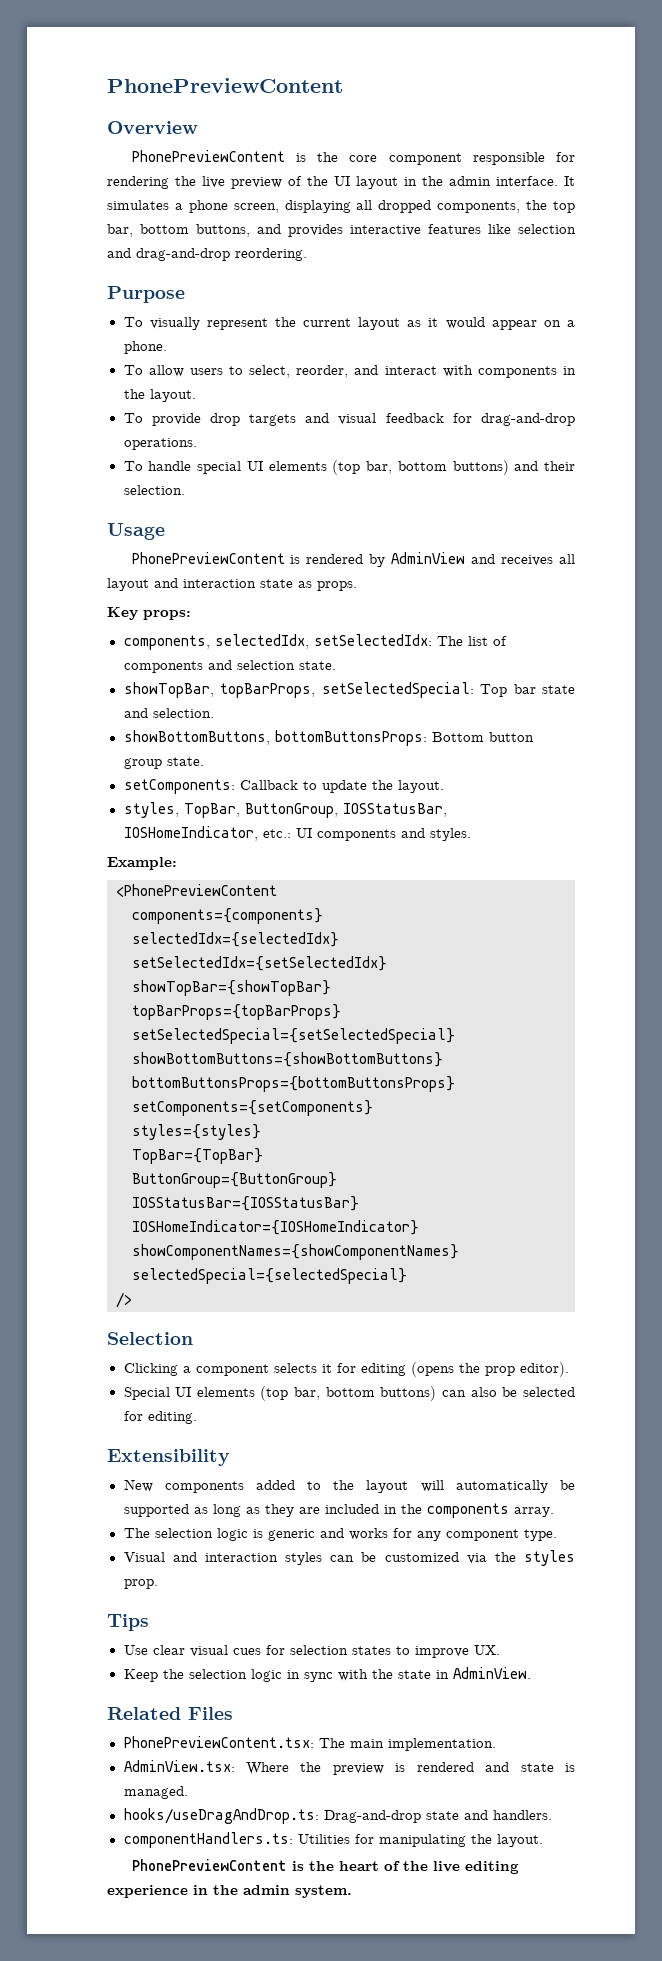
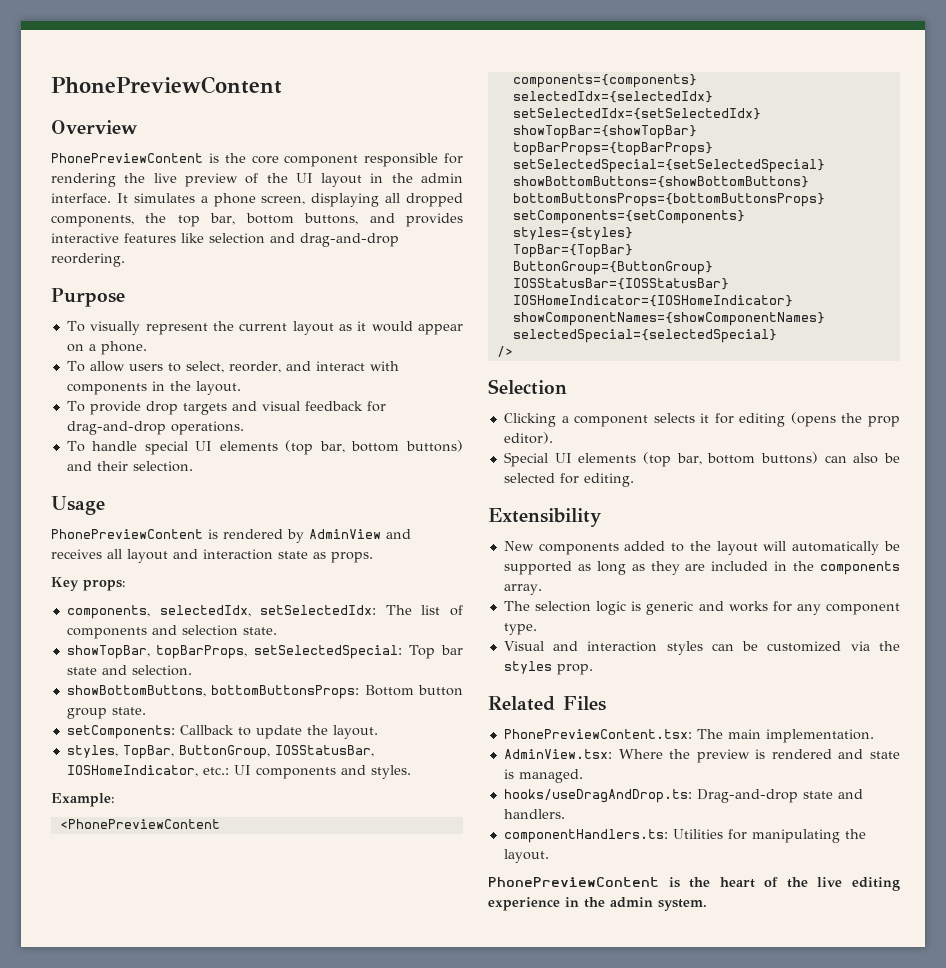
- Tips
- Use clear visual cues for selection states to improve UX.
- Keep the selection logic in sync with the state in AdminView.

